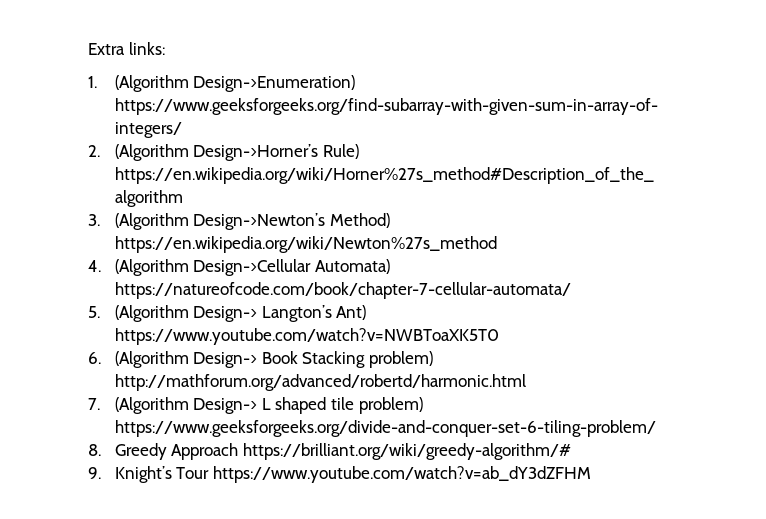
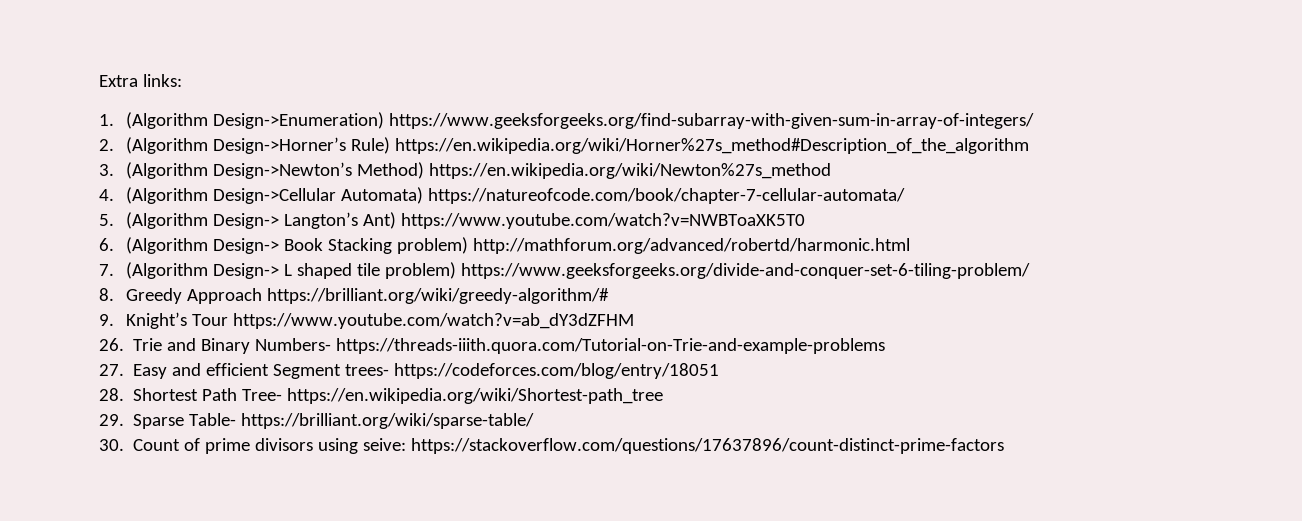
+ 26. Trie and Binary Numbers- https://threads-iiith.quora.com/Tutorial-on-Trie-and-example-problems
+ 27. Easy and efficient Segment trees- https://codeforces.com/blog/entry/18051
+ 28. Shortest Path Tree- https://en.wikipedia.org/wiki/Shortest-path_tree
+ 29. Sparse Table- https://brilliant.org/wiki/sparse-table/
+ 30. Count of prime divisors using seive: https://stackoverflow.com/questions/17637896/count-distinct-prime-factors

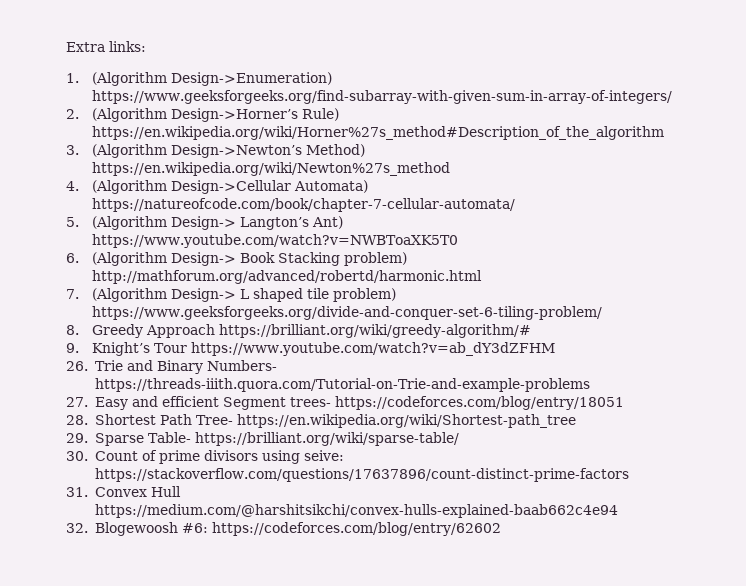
+ 31. Convex Hull https://medium.com/@harshitsikchi/convex-hulls-explained-baab662c4e94
+ 32. Blogewoosh #6: https://codeforces.com/blog/entry/62602

